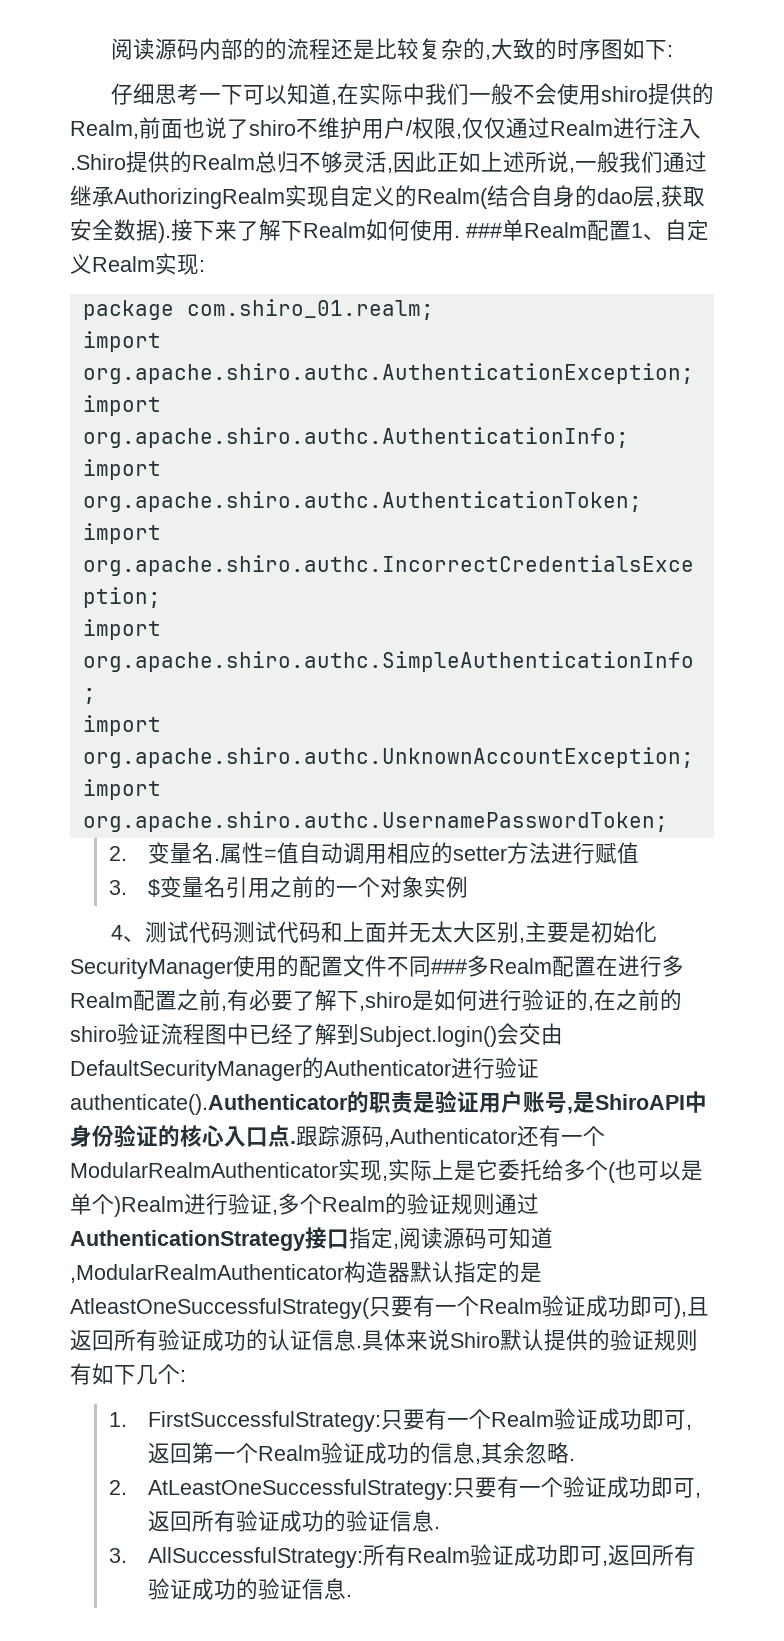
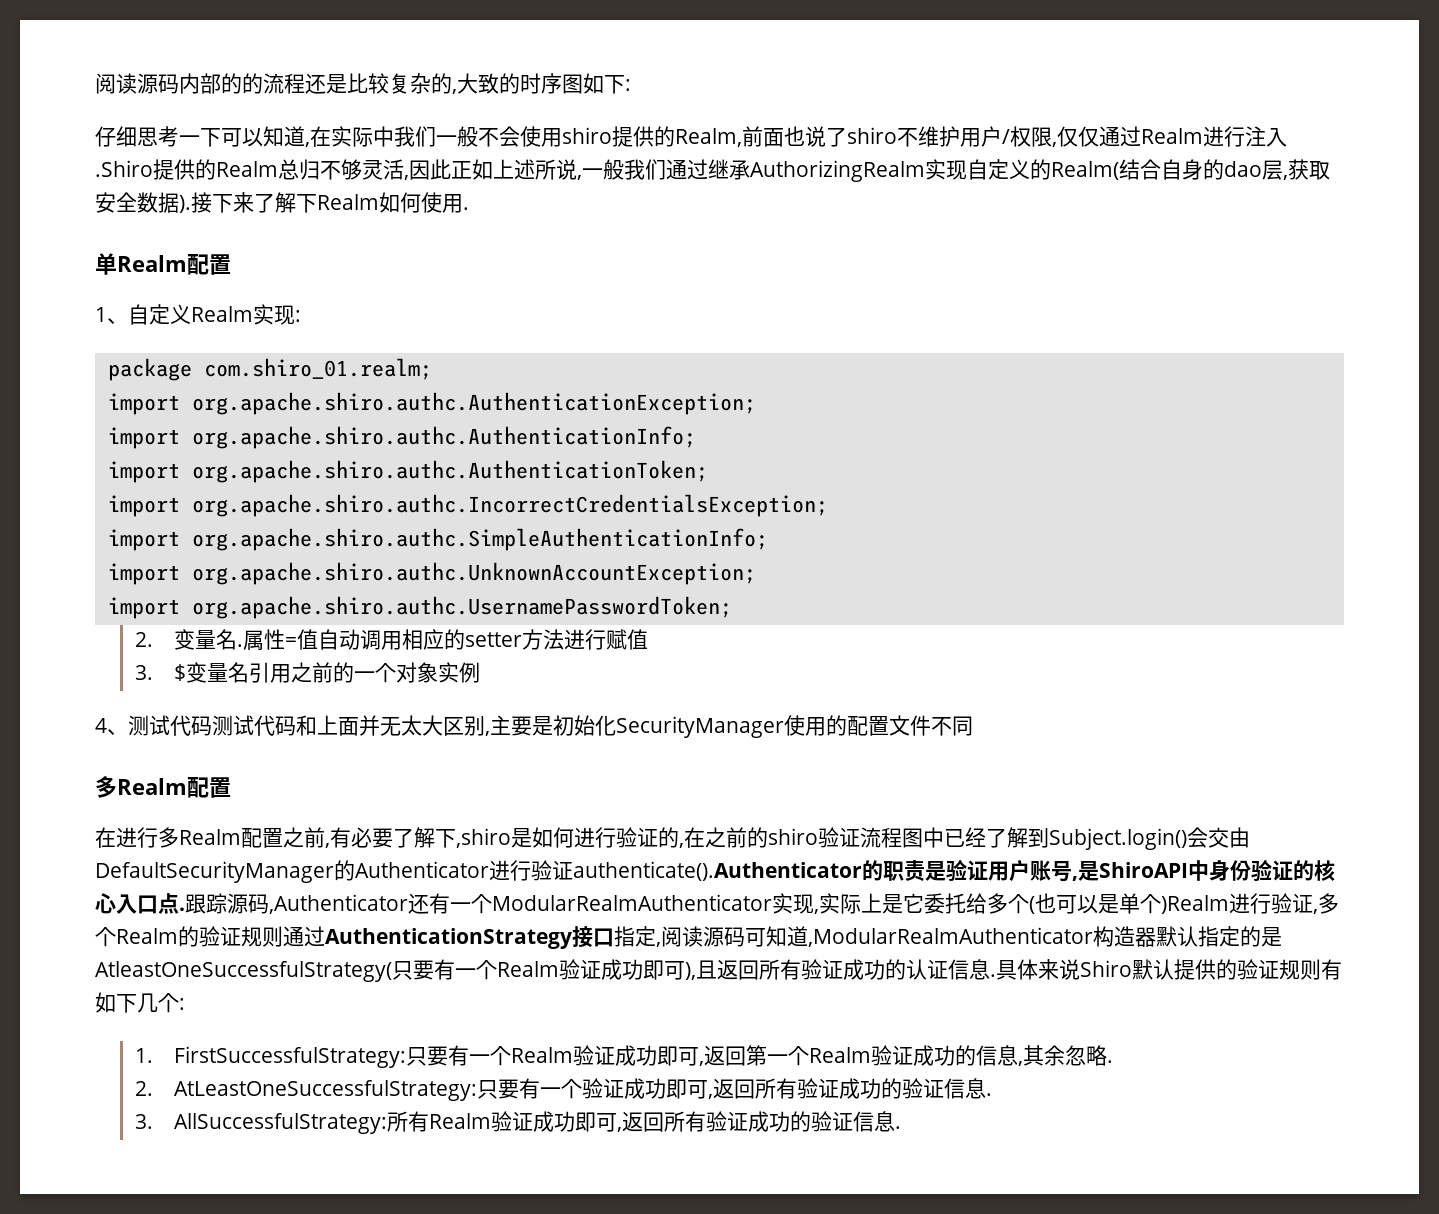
- 接下来了解下Realm如何使用. ###单Realm配置1、自定义Realm实现:
+ 接下来了解下Realm如何使用.
+ 单Realm配置
+ 1、自定义Realm实现:
- 4、测试代码测试代码和上面并无太大区别,主要是初始化SecurityManager使用的配置文件不同###多Realm配置在进行多Realm配置之前,有必要了解下,shiro是如何进行验证的,在之前的shiro验证流程图中已经了解到Subject.login()会交由DefaultSecurityManager的Authenticator进行验证authenticate().Authenticator的职责是验证用户账号,是ShiroAPI中身份验证的核心入口点.
+ 4、测试代码测试代码和上面并无太大区别,主要是初始化SecurityManager使用的配置文件不同
+ 多Realm配置
+ 在进行多Realm配置之前,有必要了解下,shiro是如何进行验证的,在之前的shiro验证流程图中已经了解到Subject.login()会交由DefaultSecurityManager的Authenticator进行验证authenticate().Authenticator的职责是验证用户账号,是ShiroAPI中身份验证的核心入口点.

